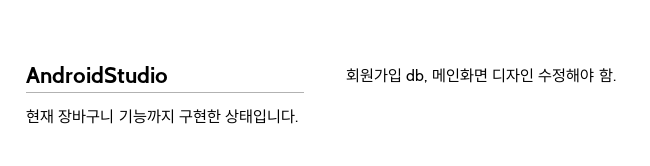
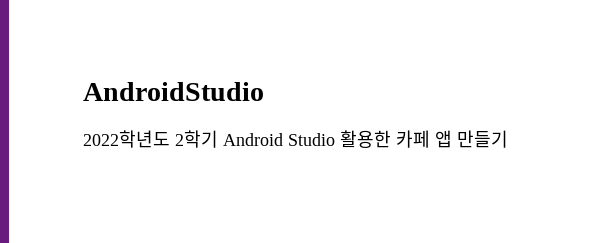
- 현재 장바구니 기능까지 구현한 상태입니다. 회원가입 db, 메인화면 디자인 수정해야 함.
+ 2022학년도 2학기 Android Studio 활용한 카페 앱 만들기

